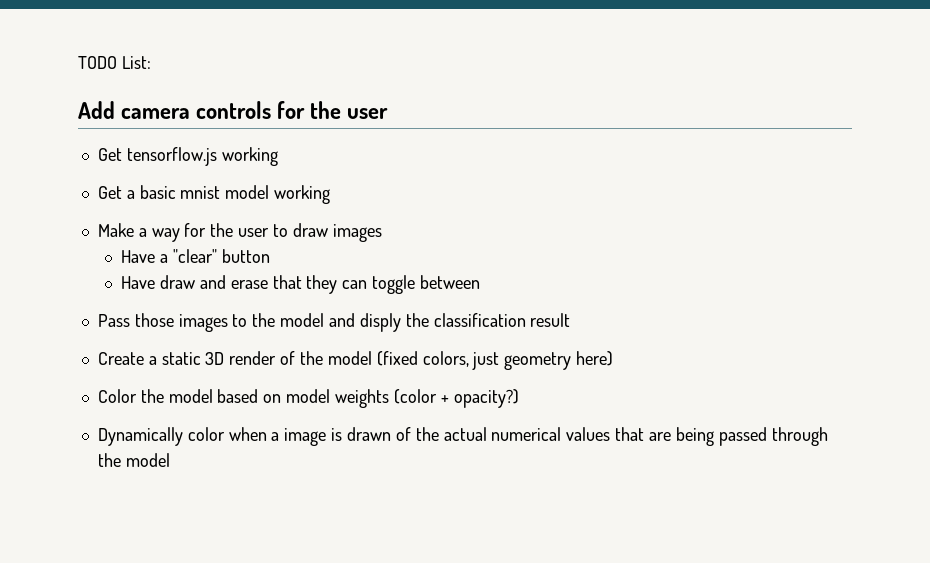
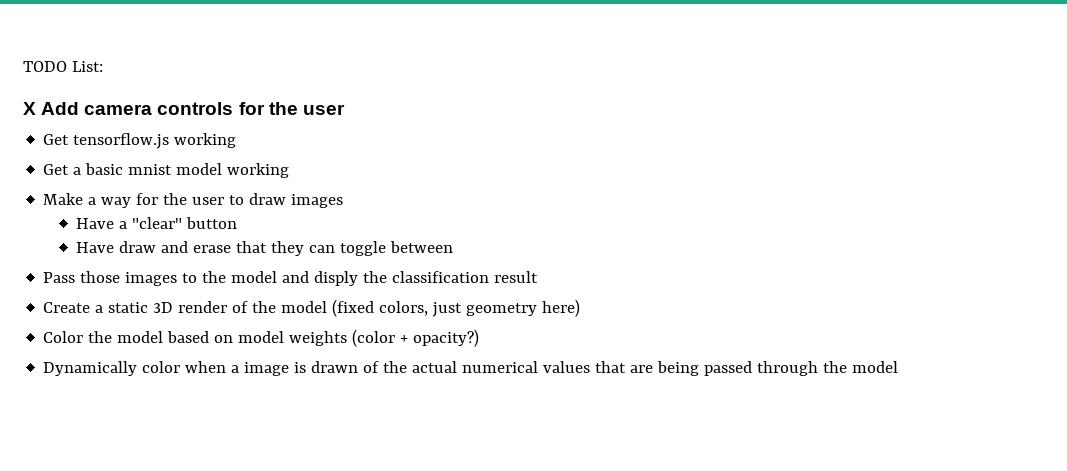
- Add camera controls for the user
+ X Add camera controls for the user

